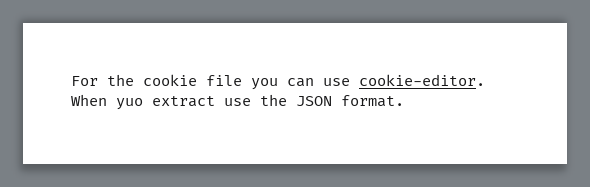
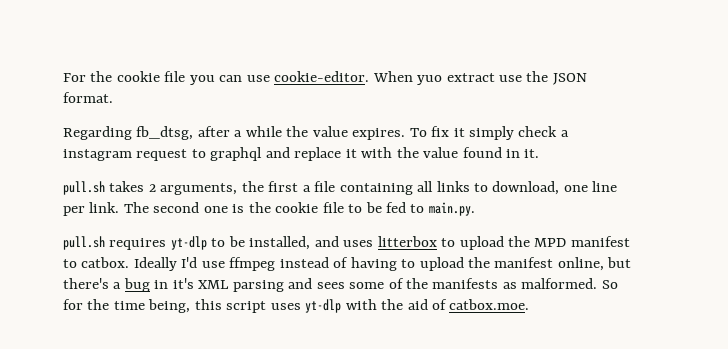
+ Regarding fb_dtsg, after a while the value expires. To fix it simply check a instagram request to graphql and replace it with the value found in it.
+ pull.sh takes 2 arguments, the first a file containing all links to download, one line per link. The second one is the cookie file to be fed to main.py.
+ pull.sh requires yt-dlp to be installed, and uses litterbox to upload the MPD manifest to catbox. Ideally I'd use ffmpeg instead of having to upload the manifest online, but there's a bug in it's XML parsing and sees some of the manifests as malformed. So for the time being, this script uses yt-dlp with the aid of catbox.moe.

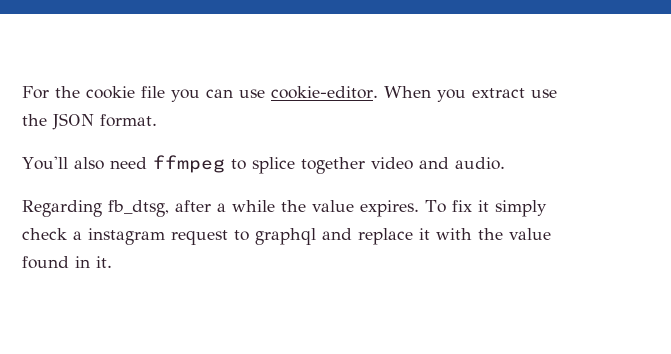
- When yuo extract use the JSON format.
+ When you extract use the JSON format.
+ You'll also need ffmpeg to splice together video and audio.
- pull.sh takes 2 arguments, the first a file containing all links to download, one line per link. The second one is the cookie file to be fed to main.py.
- pull.sh requires yt-dlp to be installed, and uses litterbox to upload the MPD manifest to catbox. Ideally I'd use ffmpeg instead of having to upload the manifest online, but there's a bug in it's XML parsing and sees some of the manifests as malformed. So for the time being, this script uses yt-dlp with the aid of catbox.moe.

